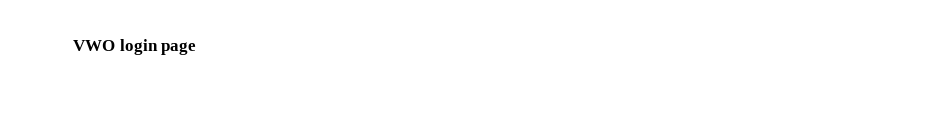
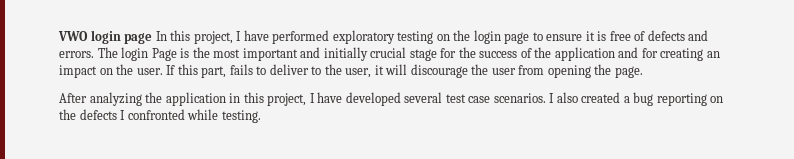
- VWO login page
+ VWO login page In this project, I have performed exploratory testing on the login page to ensure it is free of defects and errors. The login Page is the most important and initially crucial stage for the success of the application and for creating an impact on the user. If this part, fails to deliver to the user, it will discourage the user from opening the page.
+ After analyzing the application in this project, I have developed several test case scenarios. I also created a bug reporting on the defects I confronted while testing.

